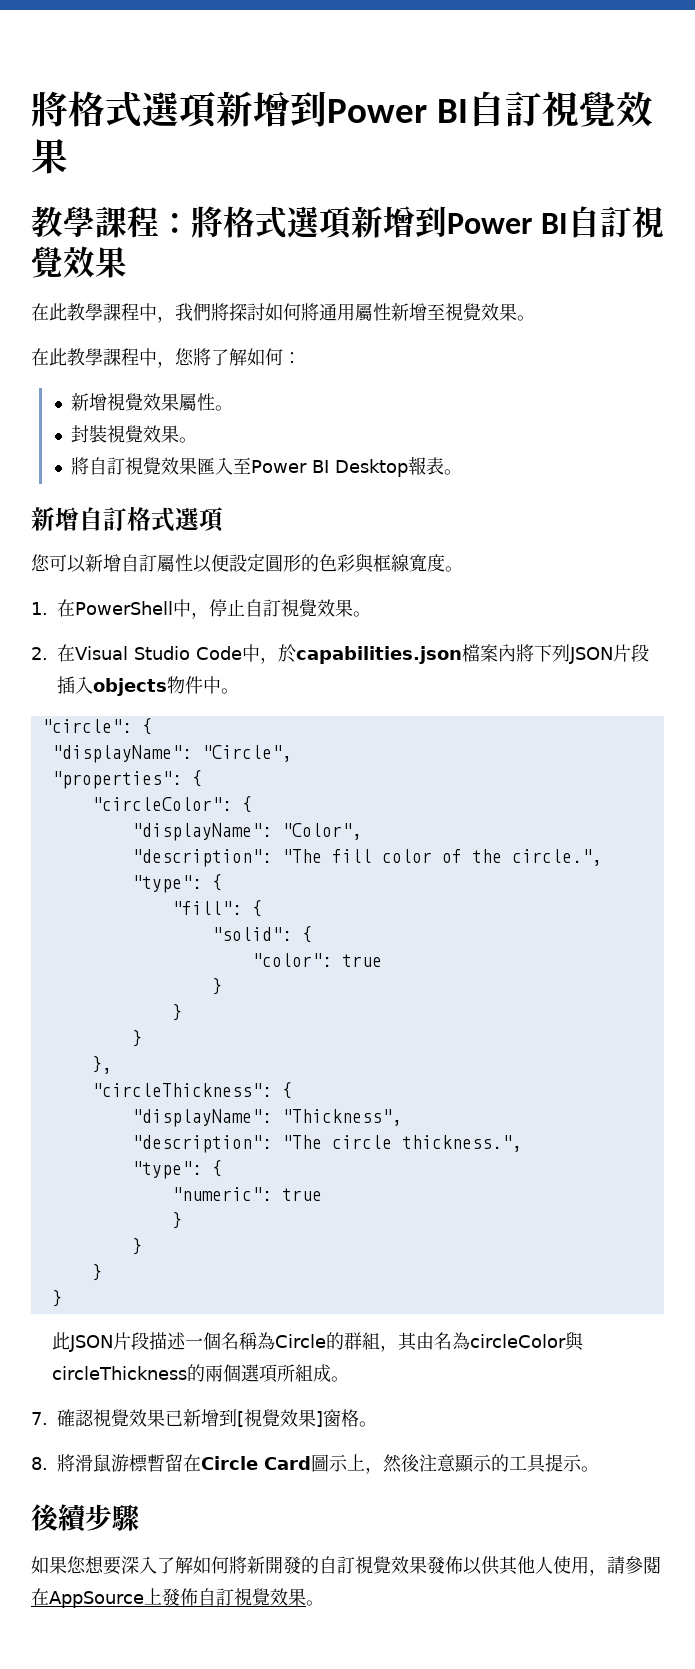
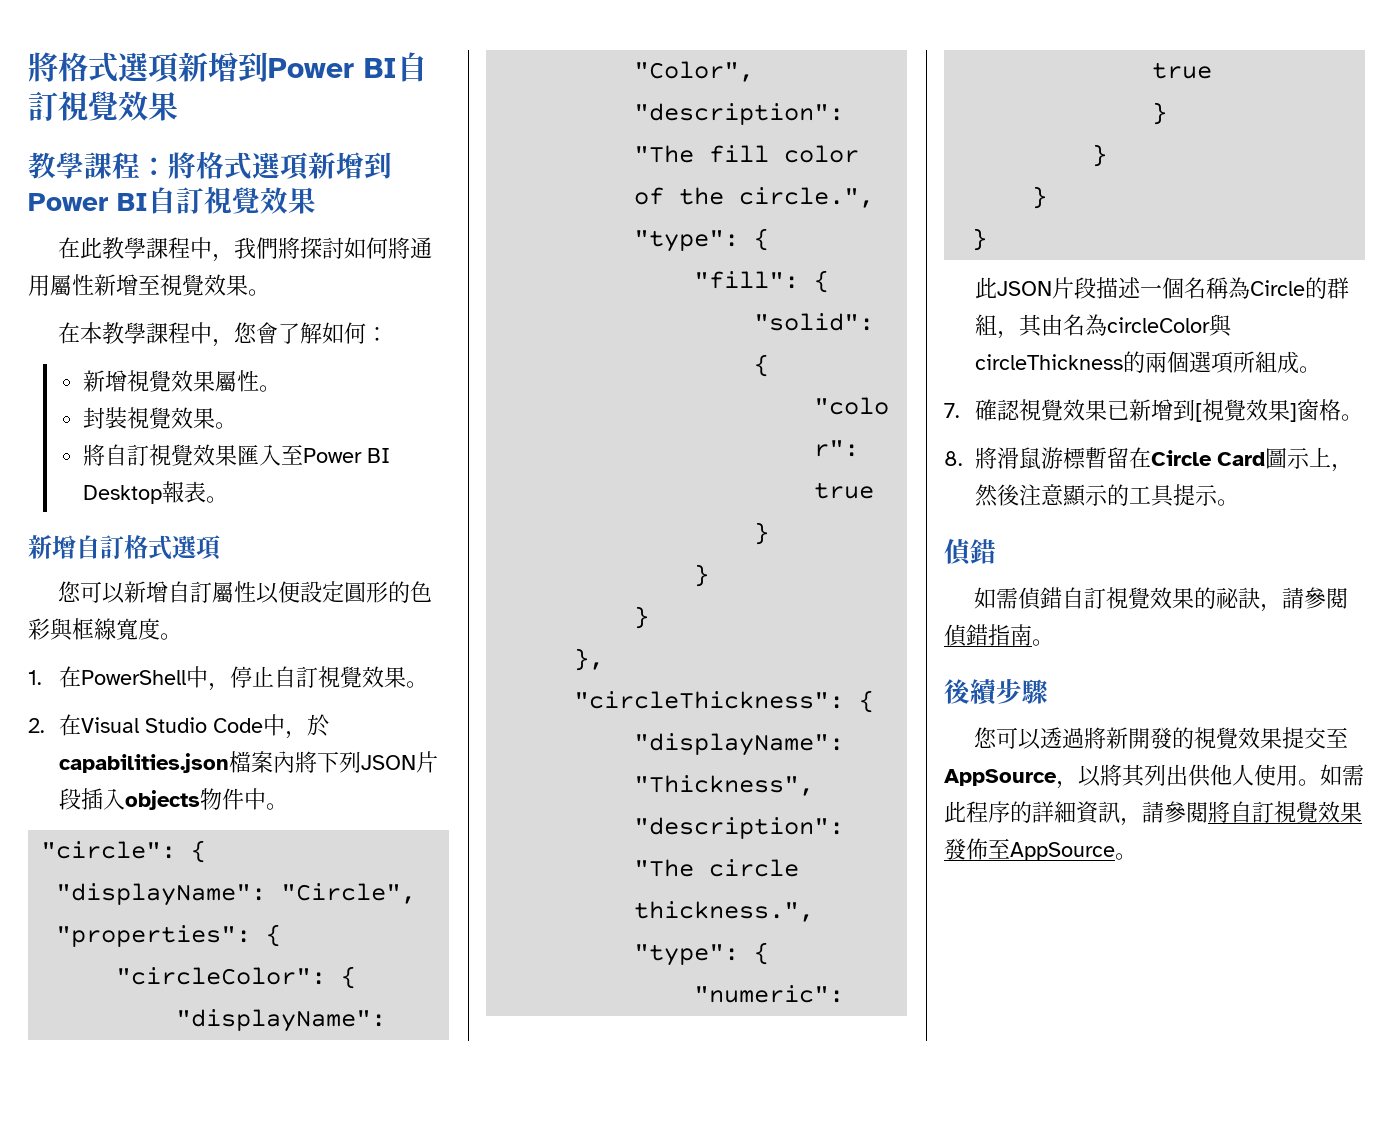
- 在此教學課程中，您將了解如何：
+ 在本教學課程中，您會了解如何：
  8.將滑鼠游標暫留在Circle Card圖示上，然後注意顯示的工具提示。
+ 偵錯
+ 如需偵錯自訂視覺效果的祕訣，請參閱偵錯指南。
  後續步驟
- 如果您想要深入了解如何將新開發的自訂視覺效果發佈以供其他人使用，請參閱在AppSource上發佈自訂視覺效果。
+ 您可以透過將新開發的視覺效果提交至AppSource，以將其列出供他人使用。如需此程序的詳細資訊，請參閱將自訂視覺效果發佈至AppSource。

